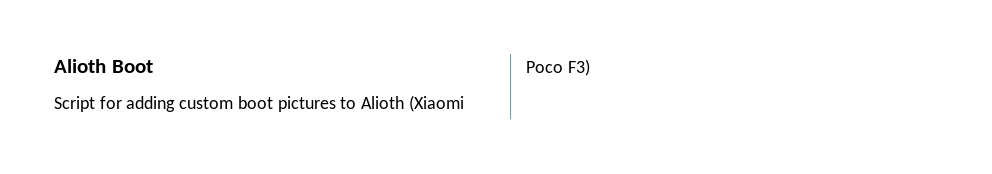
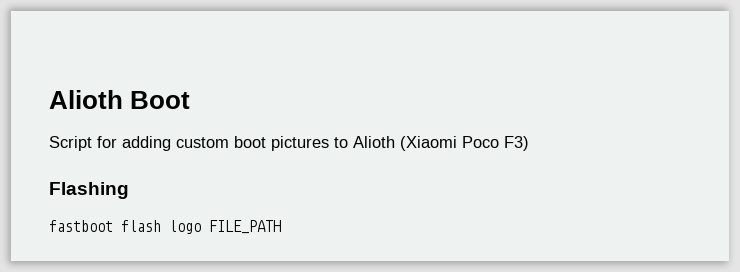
+ Flashing
+ fastboot flash logo FILE_PATH

